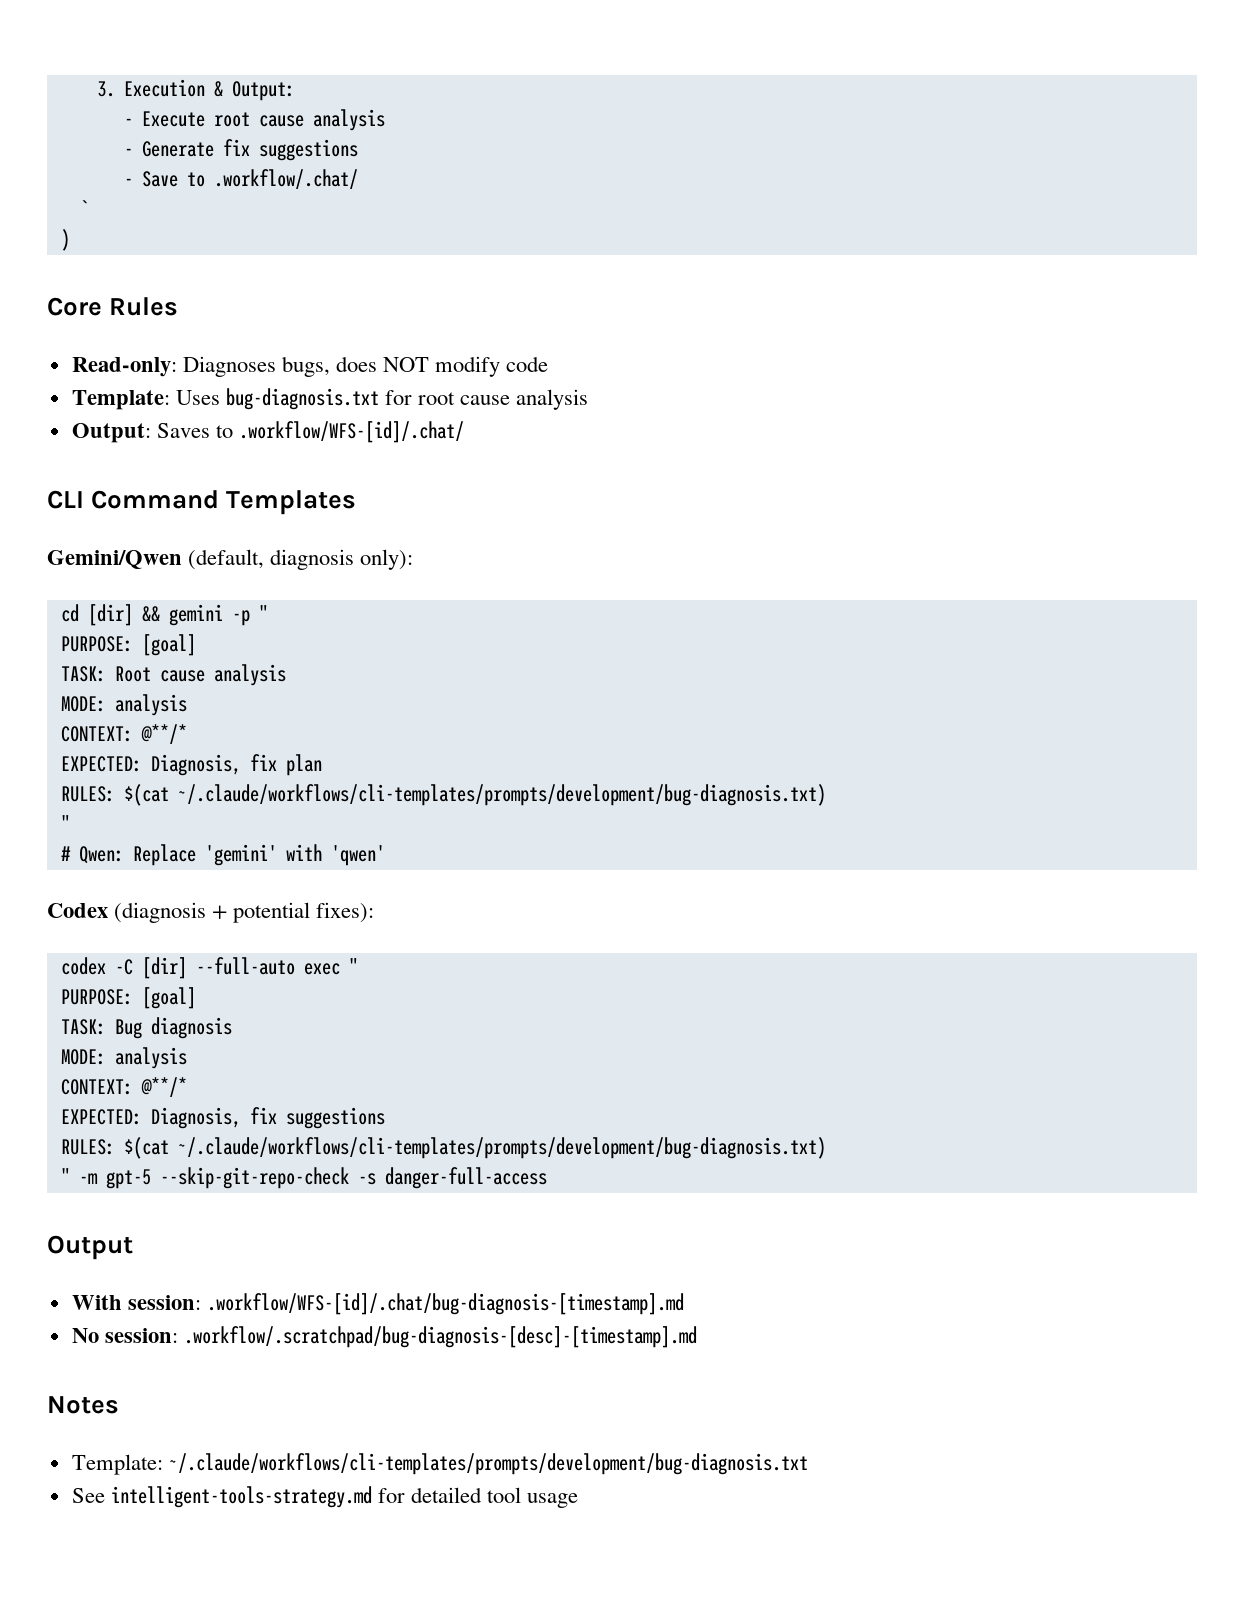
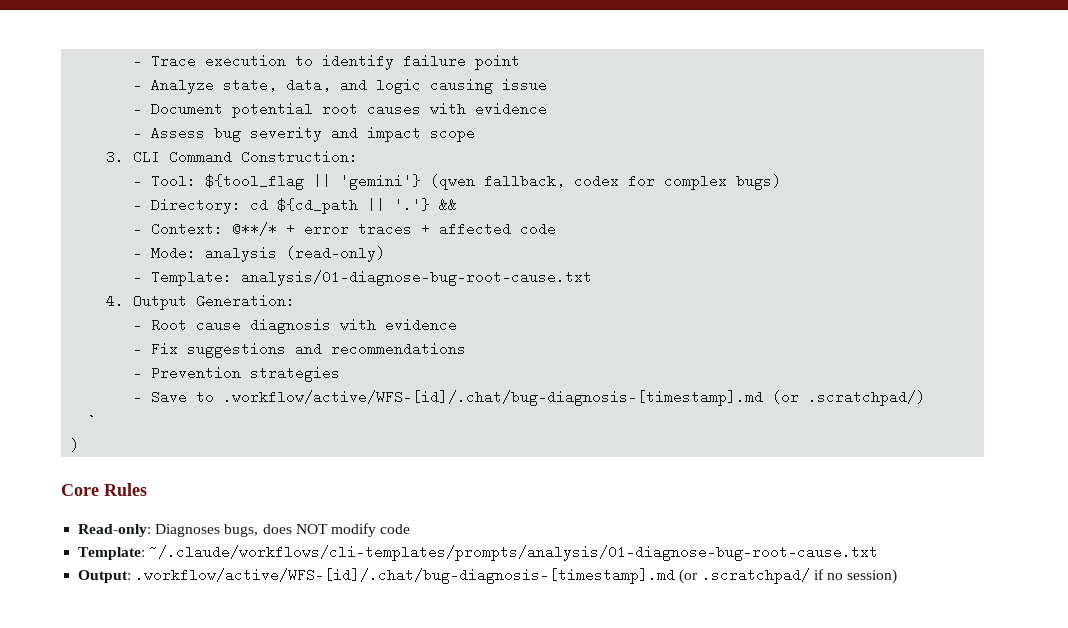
- 3. Execution & Output:
- - Execute root cause analysis
- - Generate fix suggestions
+ - Trace execution to identify failure point
+ - Analyze state, data, and logic causing issue
+ - Document potential root causes with evidence
+ - Assess bug severity and impact scope
+ 3. CLI Command Construction:
+ - Tool: ${tool_flag || 'gemini'} (qwen fallback, codex for complex bugs)
+ - Directory: cd ${cd_path || '.'} &&
+ - Context: @**/* + error traces + affected code
+ - Mode: analysis (read-only)
+ - Template: analysis/01-diagnose-bug-root-cause.txt
+ 4. Output Generation:
+ - Root cause diagnosis with evidence
+ - Fix suggestions and recommendations
+ - Prevention strategies
- - Save to .workflow/.chat/
+ - Save to .workflow/active/WFS-[id]/.chat/bug-diagnosis-[timestamp].md (or .scratchpad/)
- Template: Uses bug-diagnosis.txt for root cause analysis
- Output: Saves to .workflow/WFS-[id]/.chat/
- CLI Command Templates
- Gemini/Qwen (default, diagnosis only):
- cd [dir] && gemini -p "
- PURPOSE: [goal]
- TASK: Root cause analysis
- MODE: analysis
- CONTEXT: @**/*
- EXPECTED: Diagnosis, fix plan
- RULES: $(cat ~/.claude/workflows/cli-templates/prompts/development/bug-diagnosis.txt)
- "
- # Qwen: Replace 'gemini' with 'qwen'
- Codex (diagnosis + potential fixes):
- codex -C [dir] --full-auto exec "
- PURPOSE: [goal]
- TASK: Bug diagnosis
- MODE: analysis
- CONTEXT: @**/*
- EXPECTED: Diagnosis, fix suggestions
- RULES: $(cat ~/.claude/workflows/cli-templates/prompts/development/bug-diagnosis.txt)
- " -m gpt-5 --skip-git-repo-check -s danger-full-access
- Output
- With session: .workflow/WFS-[id]/.chat/bug-diagnosis-[timestamp].md
- No session: .workflow/.scratchpad/bug-diagnosis-[desc]-[timestamp].md
- Notes
- Template: ~/.claude/workflows/cli-templates/prompts/development/bug-diagnosis.txt
- See intelligent-tools-strategy.md for detailed tool usage
+ Template: ~/.claude/workflows/cli-templates/prompts/analysis/01-diagnose-bug-root-cause.txt
+ Output: .workflow/active/WFS-[id]/.chat/bug-diagnosis-[timestamp].md (or .scratchpad/ if no session)

